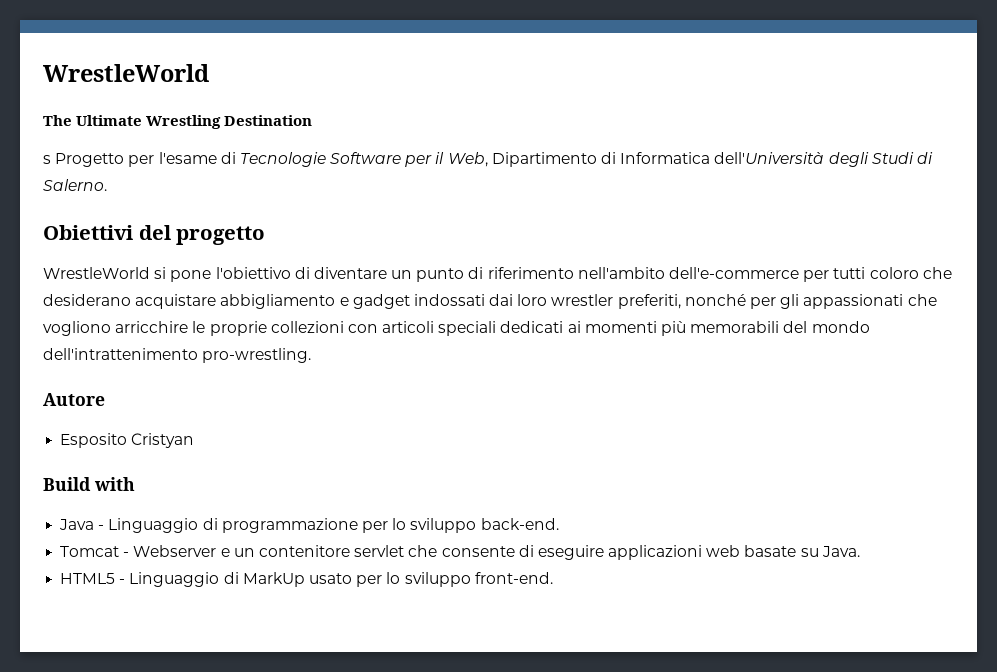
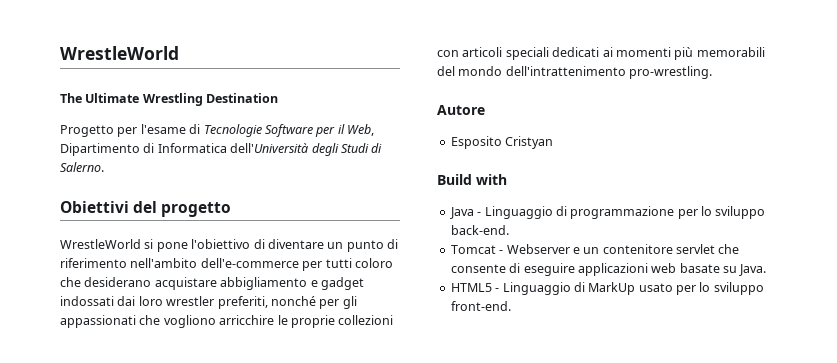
- s Progetto per l'esame di Tecnologie Software per il Web, Dipartimento di Informatica dell'Università degli Studi di Salerno.
+ Progetto per l'esame di Tecnologie Software per il Web, Dipartimento di Informatica dell'Università degli Studi di Salerno.

